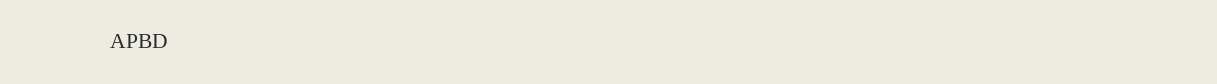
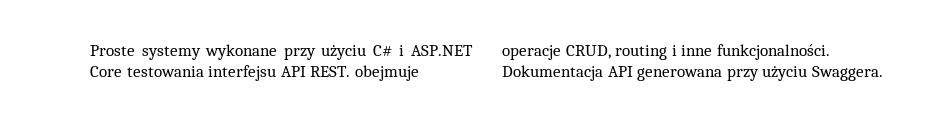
- APBD
+ Proste systemy wykonane przy użyciu C# i ASP.NET Core testowania interfejsu API REST. obejmuje operacje CRUD, routing i inne funkcjonalności. Dokumentacja API generowana przy użyciu Swaggera.

